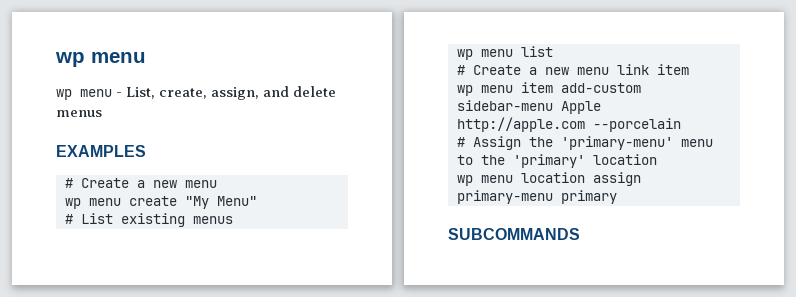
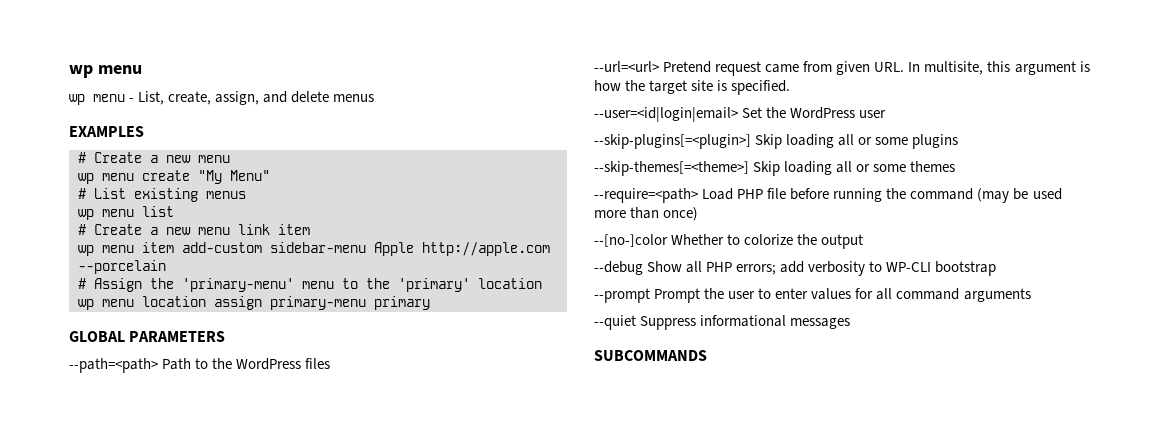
+ GLOBAL PARAMETERS
+ --path=<path> Path to the WordPress files
+ --url=<url> Pretend request came from given URL. In multisite, this argument is how the target site is specified.
+ --user=<id|login|email> Set the WordPress user
+ --skip-plugins[=<plugin>] Skip loading all or some plugins
+ --skip-themes[=<theme>] Skip loading all or some themes
+ --require=<path> Load PHP file before running the command (may be used more than once)
+ --[no-]color Whether to colorize the output
+ --debug Show all PHP errors; add verbosity to WP-CLI bootstrap
+ --prompt Prompt the user to enter values for all command arguments
+ --quiet Suppress informational messages

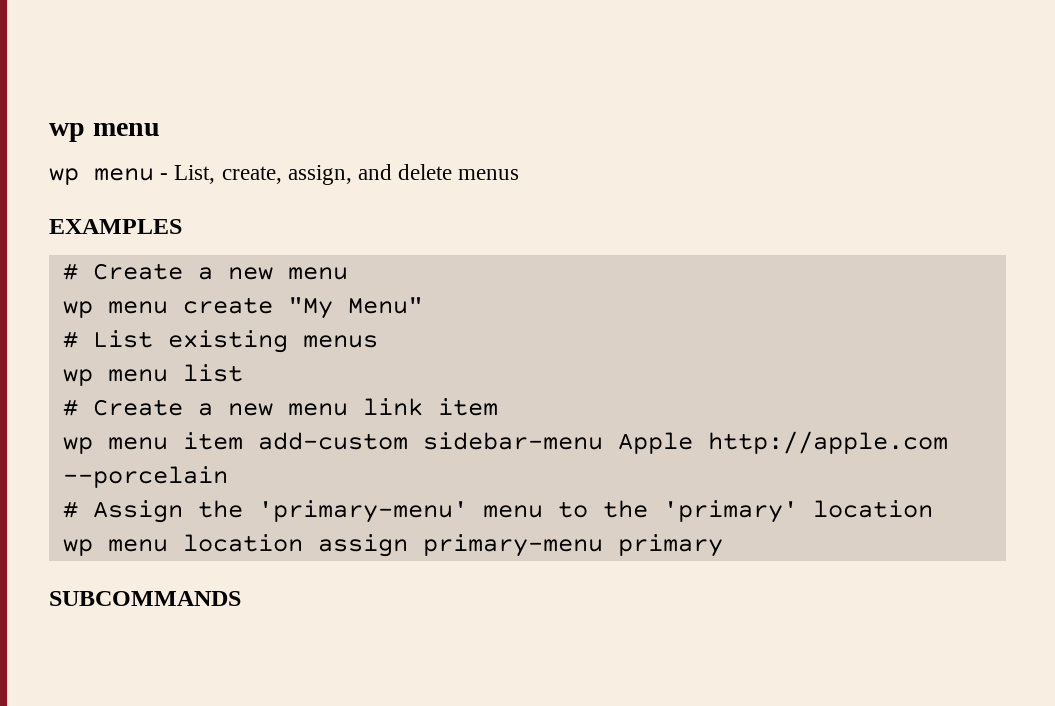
- GLOBAL PARAMETERS
- --path=<path> Path to the WordPress files
- --url=<url> Pretend request came from given URL. In multisite, this argument is how the target site is specified.
- --user=<id|login|email> Set the WordPress user
- --skip-plugins[=<plugin>] Skip loading all or some plugins
- --skip-themes[=<theme>] Skip loading all or some themes
- --require=<path> Load PHP file before running the command (may be used more than once)
- --[no-]color Whether to colorize the output
- --debug Show all PHP errors; add verbosity to WP-CLI bootstrap
- --prompt Prompt the user to enter values for all command arguments
- --quiet Suppress informational messages

